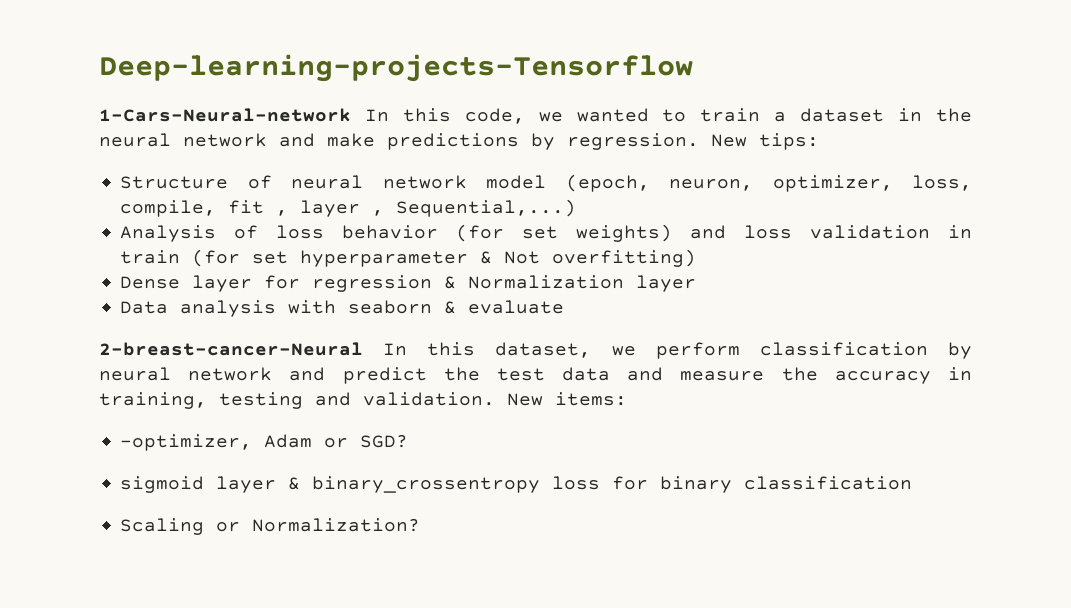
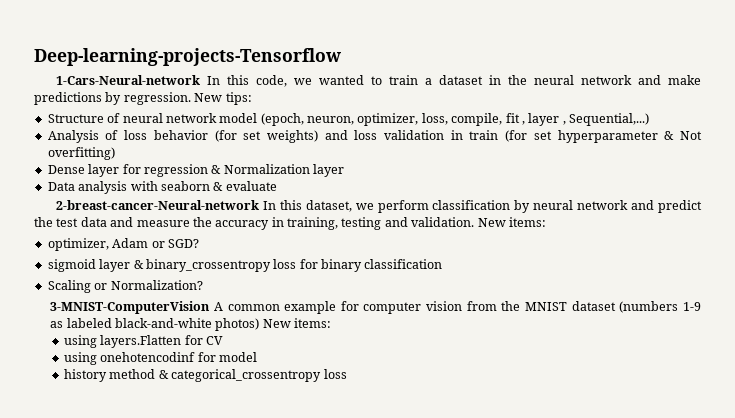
- 2-breast-cancer-Neural In this dataset, we perform classification by neural network and predict the test data and measure the accuracy in training, testing and validation.
+ 2-breast-cancer-Neural-network In this dataset, we perform classification by neural network and predict the test data and measure the accuracy in training, testing and validation.
- -optimizer, Adam or SGD?
+ optimizer, Adam or SGD?
+ 3-MNIST-ComputerVision A common example for computer vision from the MNIST dataset (numbers 1-9 as labeled black-and-white photos) New items:
+ using layers.Flatten for CV
+ using onehotencodinf for model
+ history method & categorical_crossentropy loss

